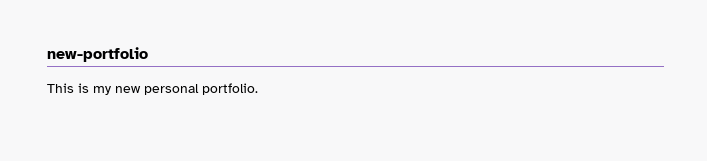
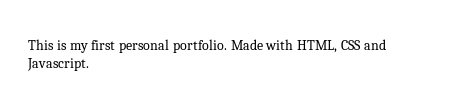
- new-portfolio
- This is my new personal portfolio.
+ This is my first personal portfolio.
+ Made with HTML, CSS and Javascript.

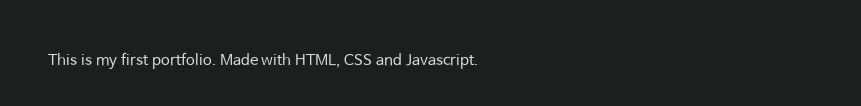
- This is my first personal portfolio.
+ This is my first portfolio.

